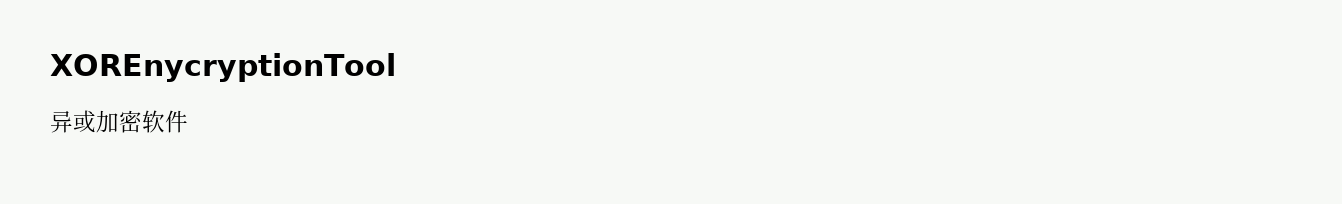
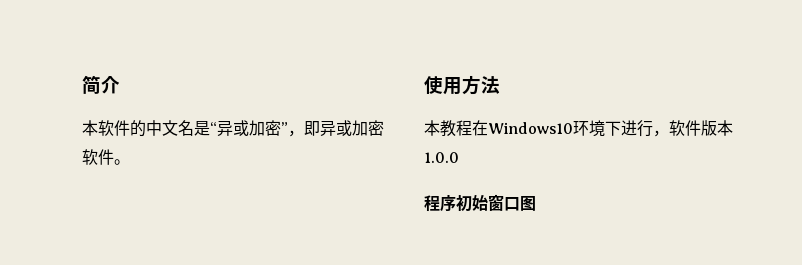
- XOREnycryptionTool
- 异或加密软件
+ 简介
+ 本软件的中文名是“异或加密”，即异或加密软件。
+ 使用方法
+ 本教程在Windows10环境下进行，软件版本1.0.0
+ 程序初始窗口图

